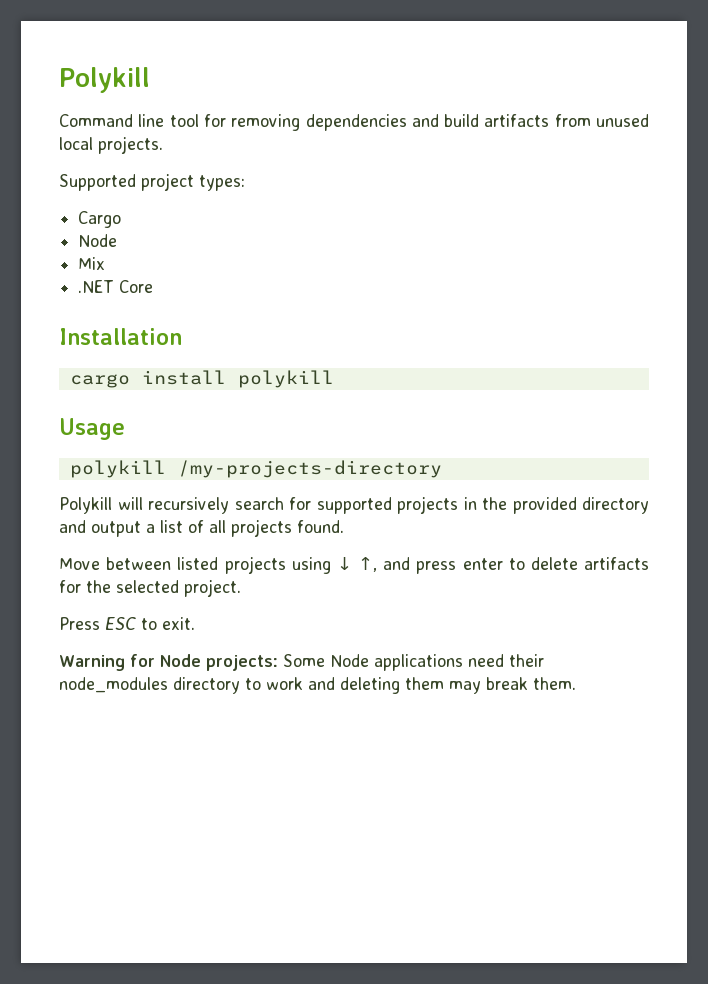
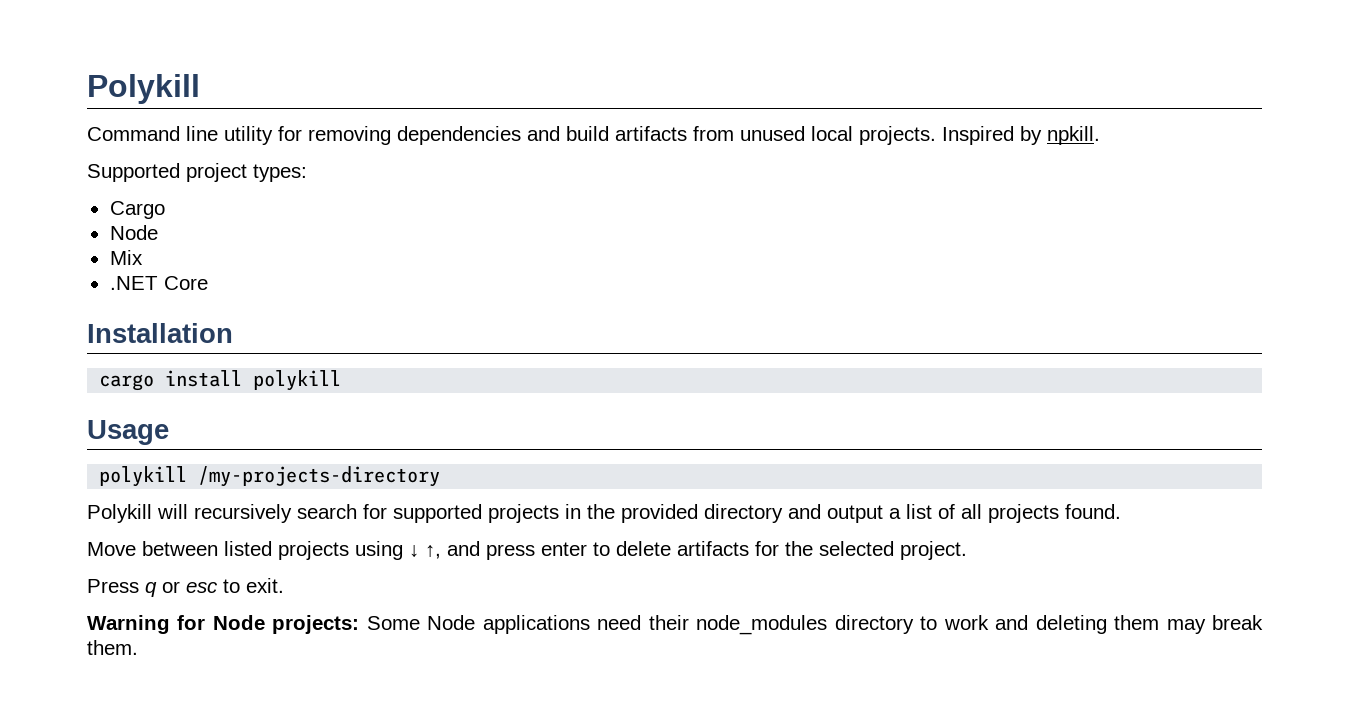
- Command line tool for removing dependencies and build artifacts from unused local projects.
+ Command line utility for removing dependencies and build artifacts from unused local projects. Inspired by npkill.
- Press ESC to exit.
+ Press q or esc to exit.

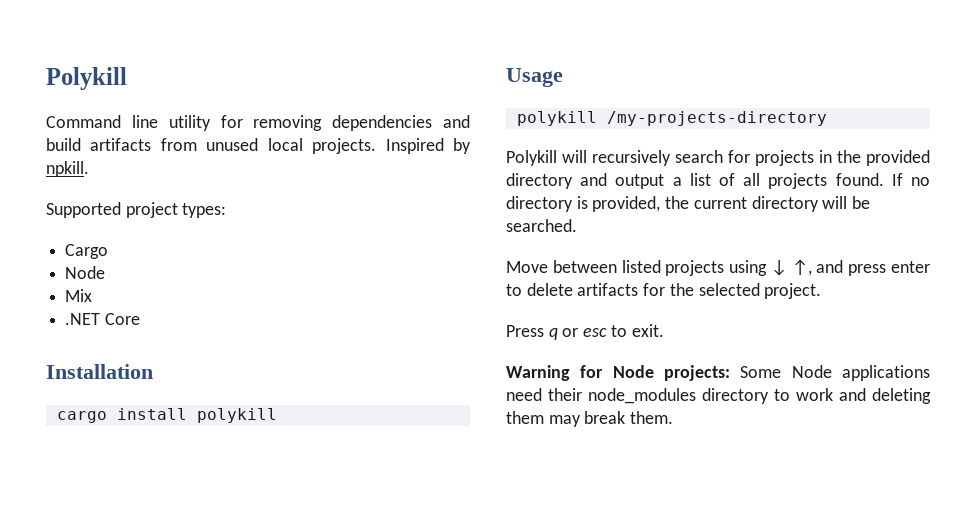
- Polykill will recursively search for supported projects in the provided directory and output a list of all projects found.
+ Polykill will recursively search for projects in the provided directory and output a list of all projects found. If no directory is provided, the current directory will be searched.

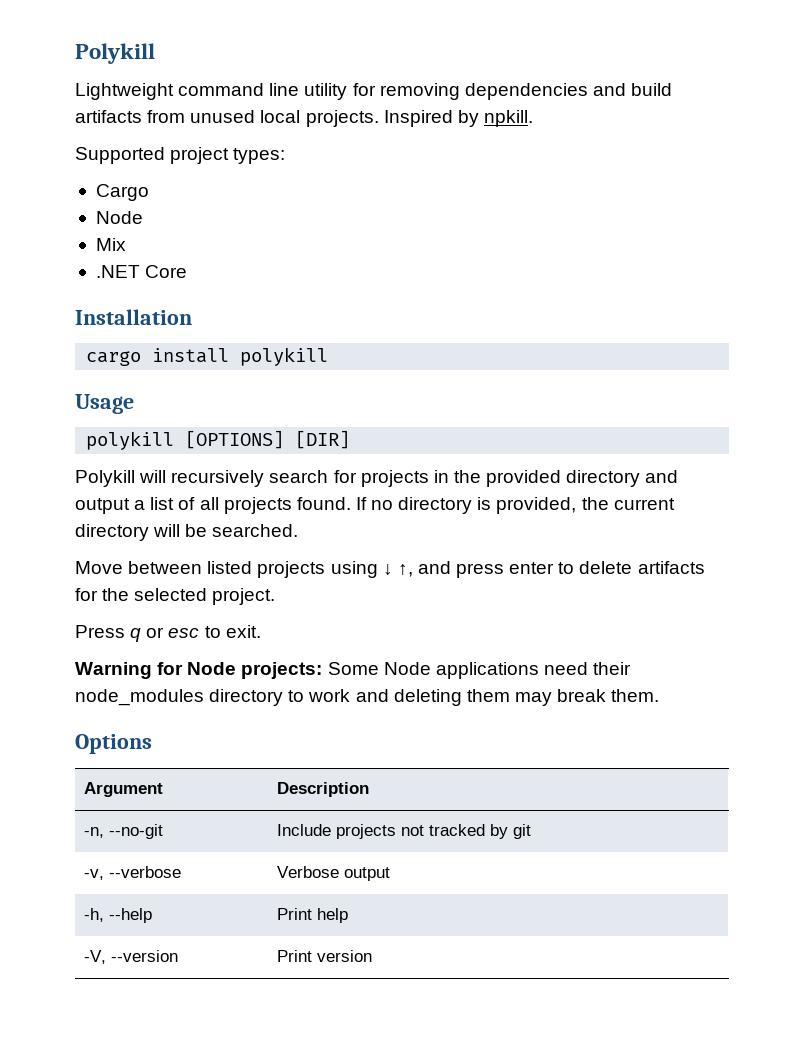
- Command line utility for removing dependencies and build artifacts from unused local projects.
+ Lightweight command line utility for removing dependencies and build artifacts from unused local projects.
- polykill /my-projects-directory
+ polykill [OPTIONS] [DIR]
+ Options
+ Argument | Description
+ -n, --no-git | Include projects not tracked by git
+ -v, --verbose | Verbose output
+ -h, --help | Print help
+ -V, --version | Print version

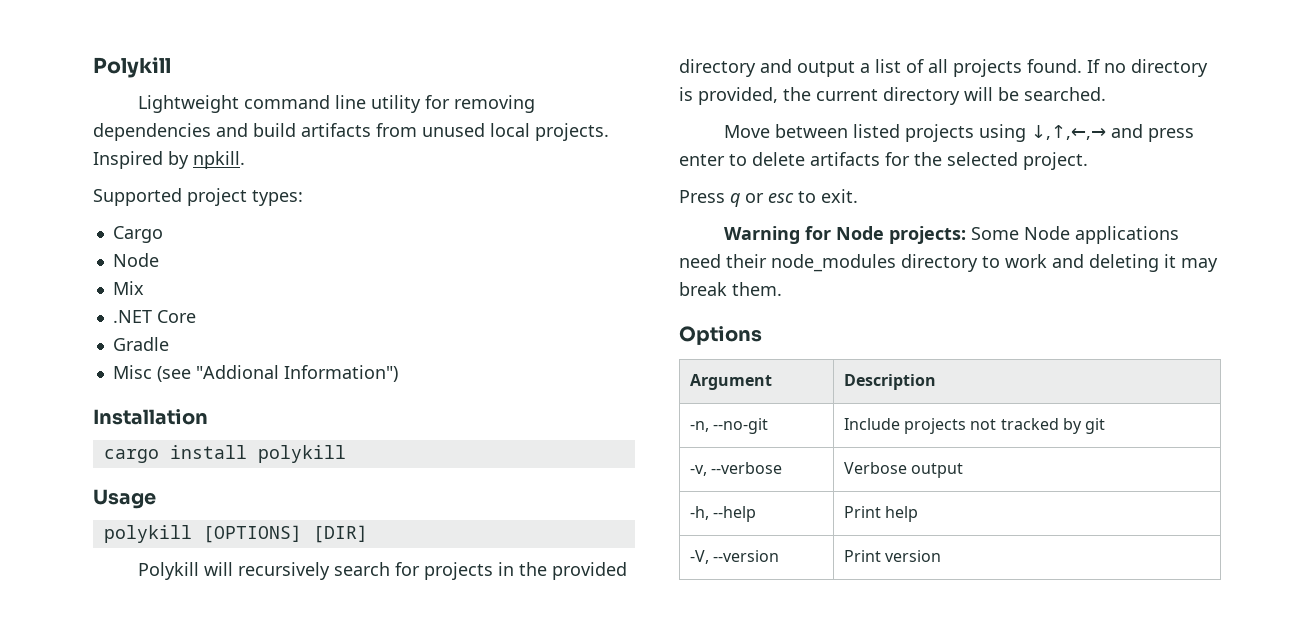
+ Gradle
+ Misc (see "Addional Information")
- Move between listed projects using ↓ ↑, and press enter to delete artifacts for the selected project.
+ Move between listed projects using ↓,↑,←,→ and press enter to delete artifacts for the selected project.
- Warning for Node projects: Some Node applications need their node_modules directory to work and deleting them may break them.
+ Warning for Node projects: Some Node applications need their node_modules directory to work and deleting it may break them.

